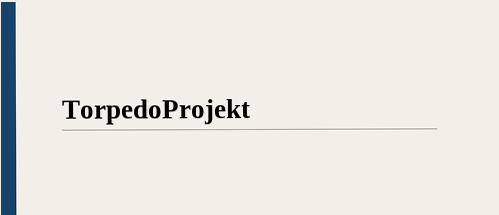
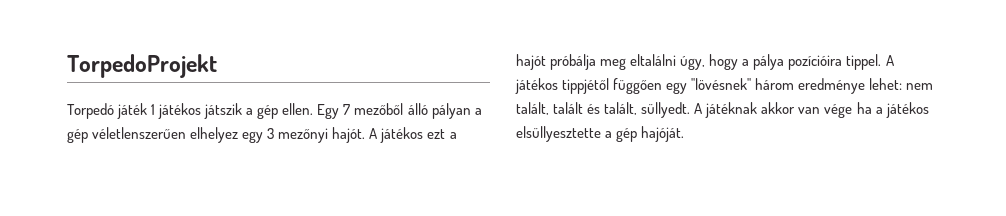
+ Torpedó játék 1 játékos játszik a gép ellen. Egy 7 mezőből álló pályan a gép véletlenszerűen elhelyez egy 3 mezőnyi hajót. A játékos ezt a hajót próbálja meg eltalálni úgy, hogy a pálya pozícióira tippel. A játékos tippjétől függően egy "lövésnek" három eredménye lehet: nem talált, talált és talált, süllyedt. A játéknak akkor van vége ha a játékos elsüllyesztette a gép hajóját.

